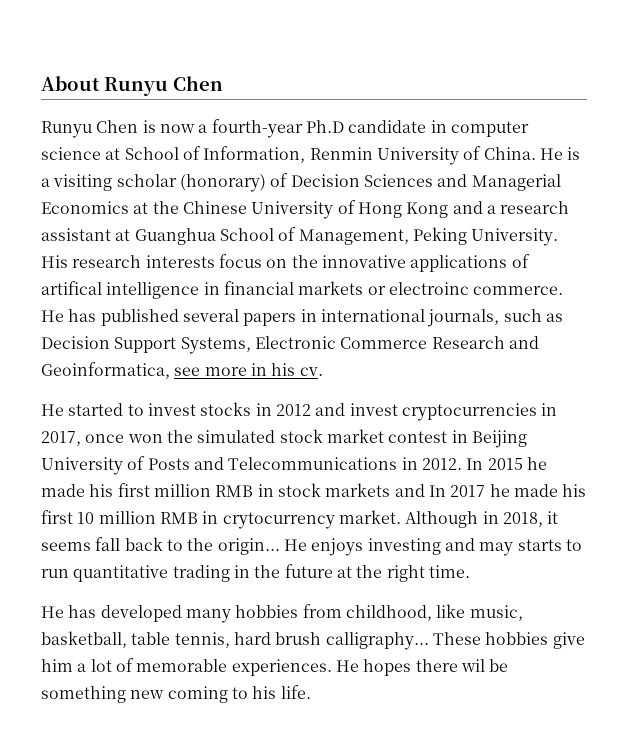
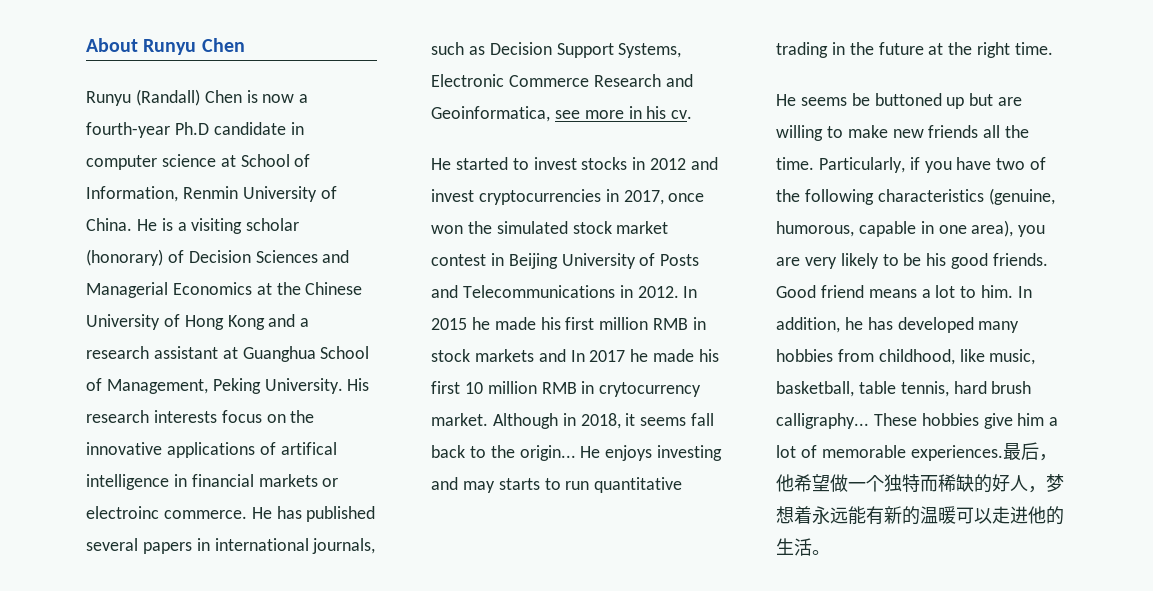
- Runyu Chen is now a fourth-year Ph.D candidate in computer science at School of Information, Renmin University of China.
+ Runyu (Randall) Chen is now a fourth-year Ph.D candidate in computer science at School of Information, Renmin University of China.
- He has developed many hobbies from childhood, like music, basketball, table tennis, hard brush calligraphy...
+ He seems be buttoned up but are willing to make new friends all the time. Particularly, if you have two of the following characteristics (genuine, humorous, capable in one area), you are very likely to be his good friends. Good friend means a lot to him. In addition, he has developed many hobbies from childhood, like music, basketball, table tennis, hard brush calligraphy...
- He hopes there wil be something new coming to his life.
+ 最后，他希望做一个独特而稀缺的好人，梦想着永远能有新的温暖可以走进他的生活。

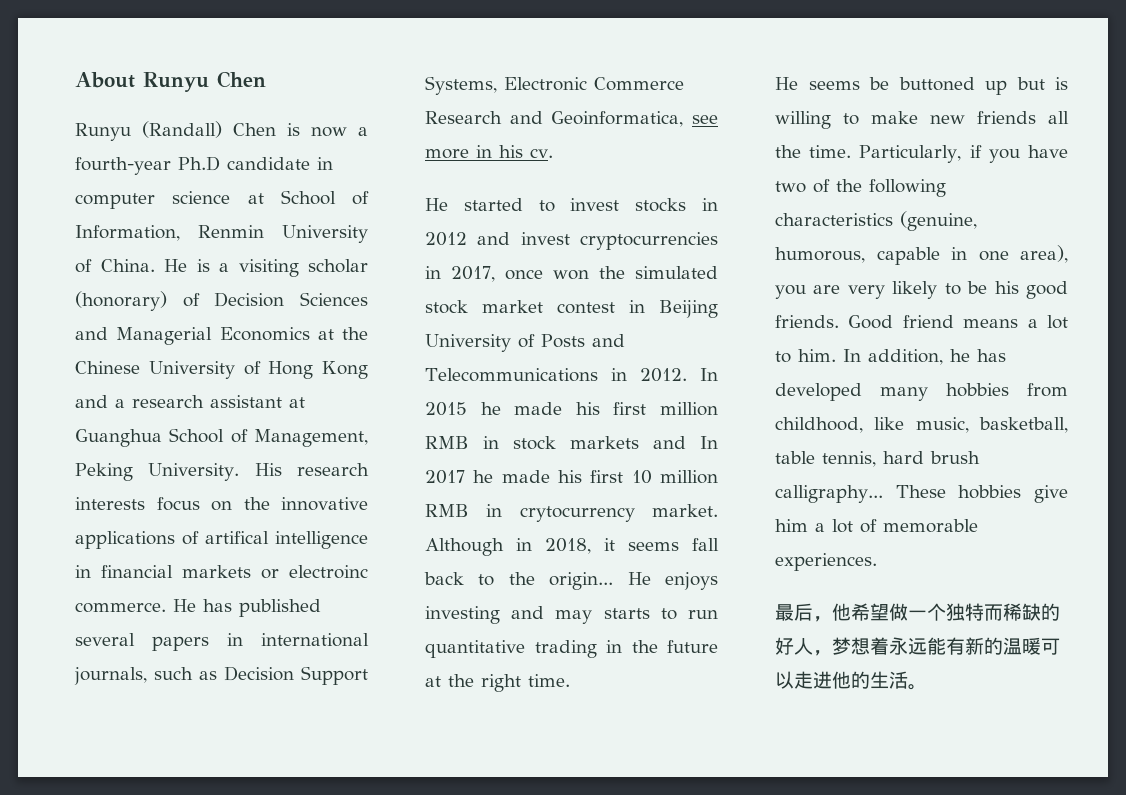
- He seems be buttoned up but are willing to make new friends all the time.
+ He seems be buttoned up but is willing to make new friends all the time.
- These hobbies give him a lot of memorable experiences.最后，他希望做一个独特而稀缺的好人，梦想着永远能有新的温暖可以走进他的生活。
+ These hobbies give him a lot of memorable experiences.
+ 最后，他希望做一个独特而稀缺的好人，梦想着永远能有新的温暖可以走进他的生活。

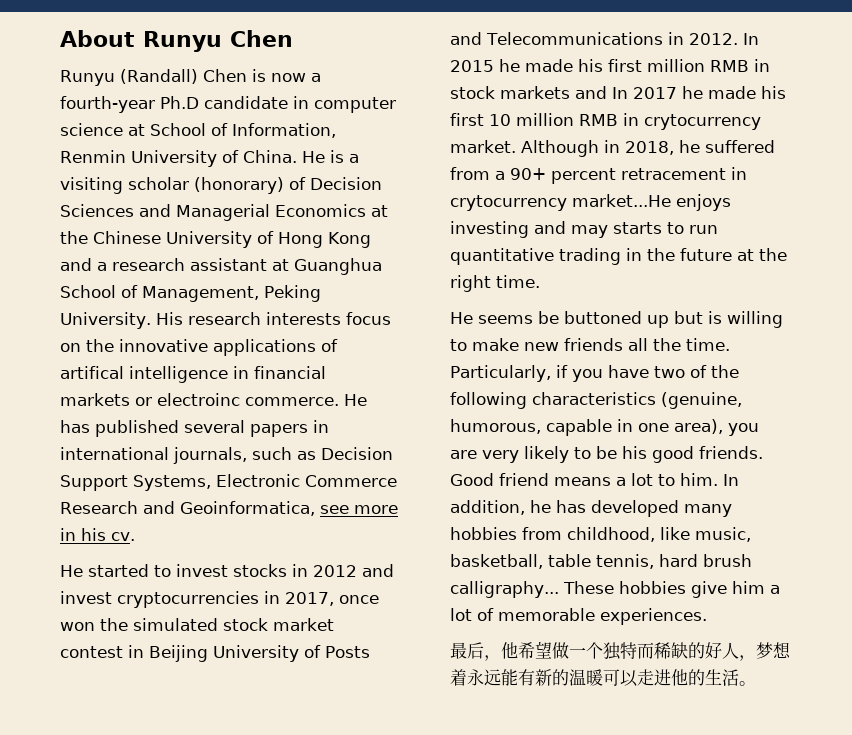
- Although in 2018, it seems fall back to the origin... He enjoys investing and may starts to run quantitative trading in the future at the right time.
+ Although in 2018, he suffered from a 90+ percent retracement in crytocurrency market...He enjoys investing and may starts to run quantitative trading in the future at the right time.

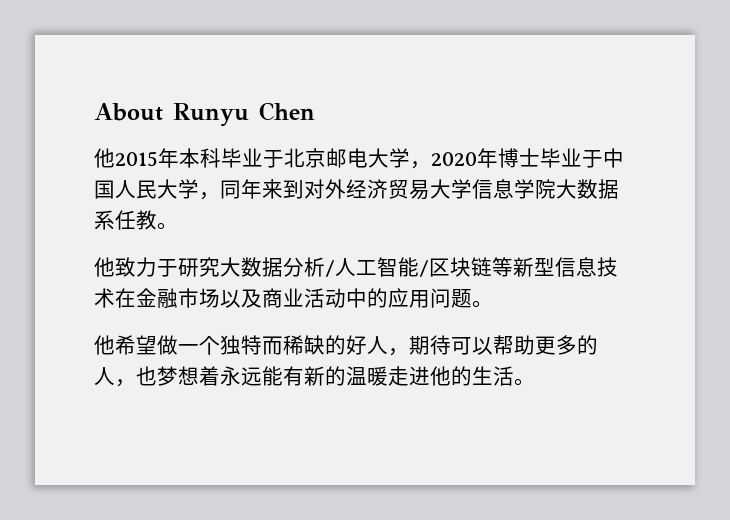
- Runyu (Randall) Chen is now a fourth-year Ph.D candidate in computer science at School of Information, Renmin University of China. He is a visiting scholar (honorary) of Decision Sciences and Managerial Economics at the Chinese University of Hong Kong and a research assistant at Guanghua School of Management, Peking University. His research interests focus on the innovative applications of artifical intelligence in financial markets or electroinc commerce. He has published several papers in international journals, such as Decision Support Systems, Electronic Commerce Research and Geoinformatica, see more in his cv.
- He started to invest stocks in 2012 and invest cryptocurrencies in 2017, once won the simulated stock market contest in Beijing University of Posts and Telecommunications in 2012. In 2015 he made his first million RMB in stock markets and In 2017 he made his first 10 million RMB in crytocurrency market. Although in 2018, he suffered from a 90+ percent retracement in crytocurrency market...He enjoys investing and may starts to run quantitative trading in the future at the right time.
- He seems be buttoned up but is willing to make new friends all the time. Particularly, if you have two of the following characteristics (genuine, humorous, capable in one area), you are very likely to be his good friends. Good friend means a lot to him. In addition, he has developed many hobbies from childhood, like music, basketball, table tennis, hard brush calligraphy... These hobbies give him a lot of memorable experiences.
- 最后，他希望做一个独特而稀缺的好人，梦想着永远能有新的温暖可以走进他的生活。
+ 他2015年本科毕业于北京邮电大学，2020年博士毕业于中国人民大学，同年来到对外经济贸易大学信息学院大数据系任教。
+ 他致力于研究大数据分析/人工智能/区块链等新型信息技术在金融市场以及商业活动中的应用问题。
+ 他希望做一个独特而稀缺的好人，期待可以帮助更多的人，也梦想着永远能有新的温暖走进他的生活。

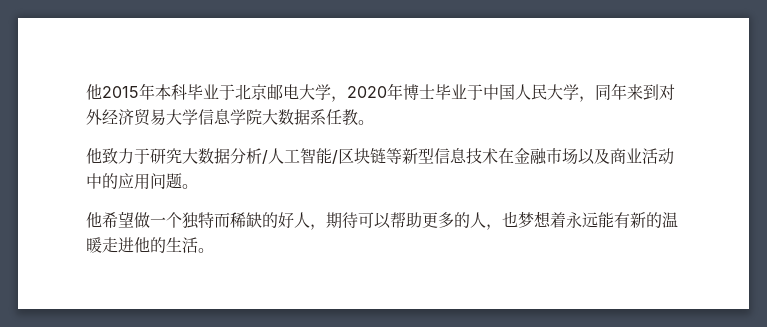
- About Runyu Chen

